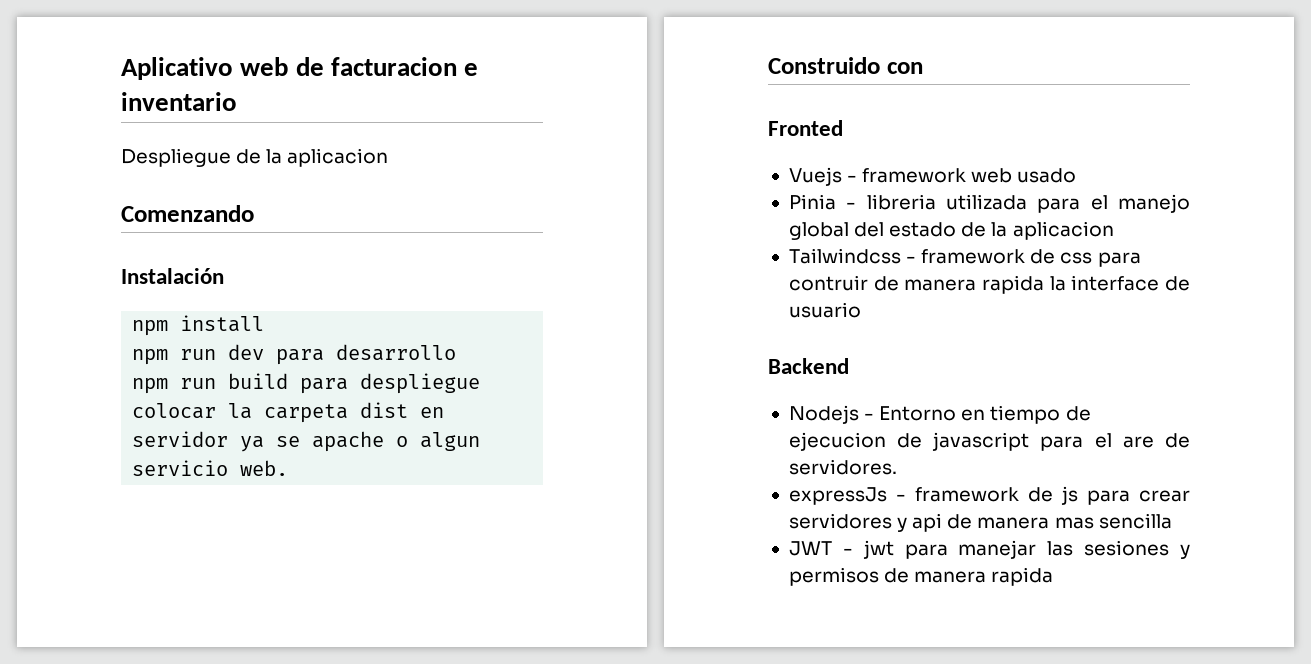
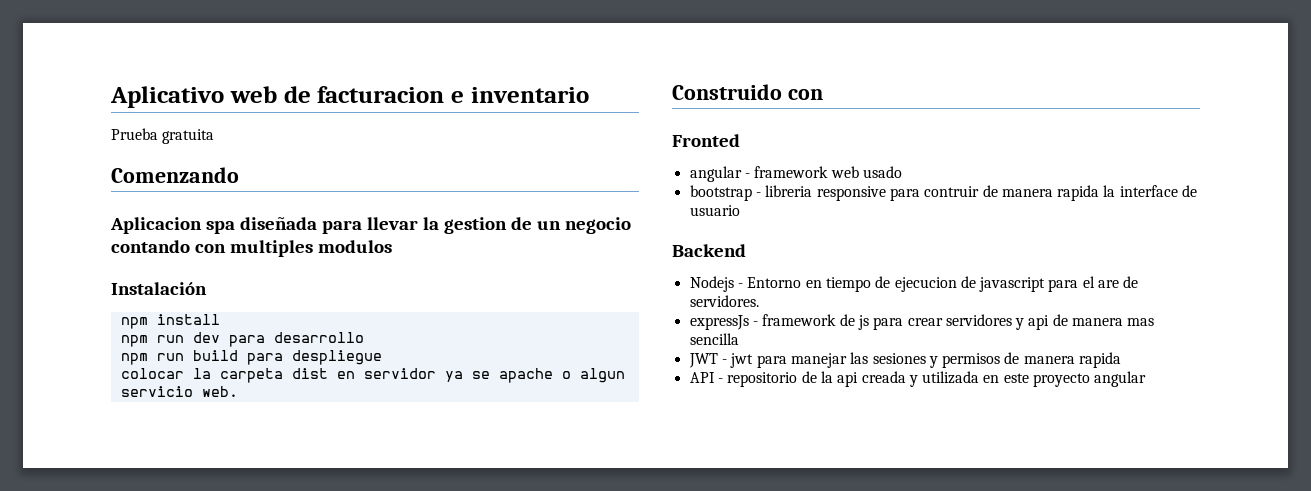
- Despliegue de la aplicacion
+ Prueba gratuita
  Comenzando
+ Aplicacion spa diseñada para llevar la gestion de un negocio contando con multiples modulos
- Vuejs - framework web usado
+ angular - framework web usado
- Pinia - libreria utilizada para el manejo global del estado de la aplicacion
- Tailwindcss - framework de css para contruir de manera rapida la interface de usuario
+ bootstrap - libreria responsive para contruir de manera rapida la interface de usuario
+ API - repositorio de la api creada y utilizada en este proyecto angular

